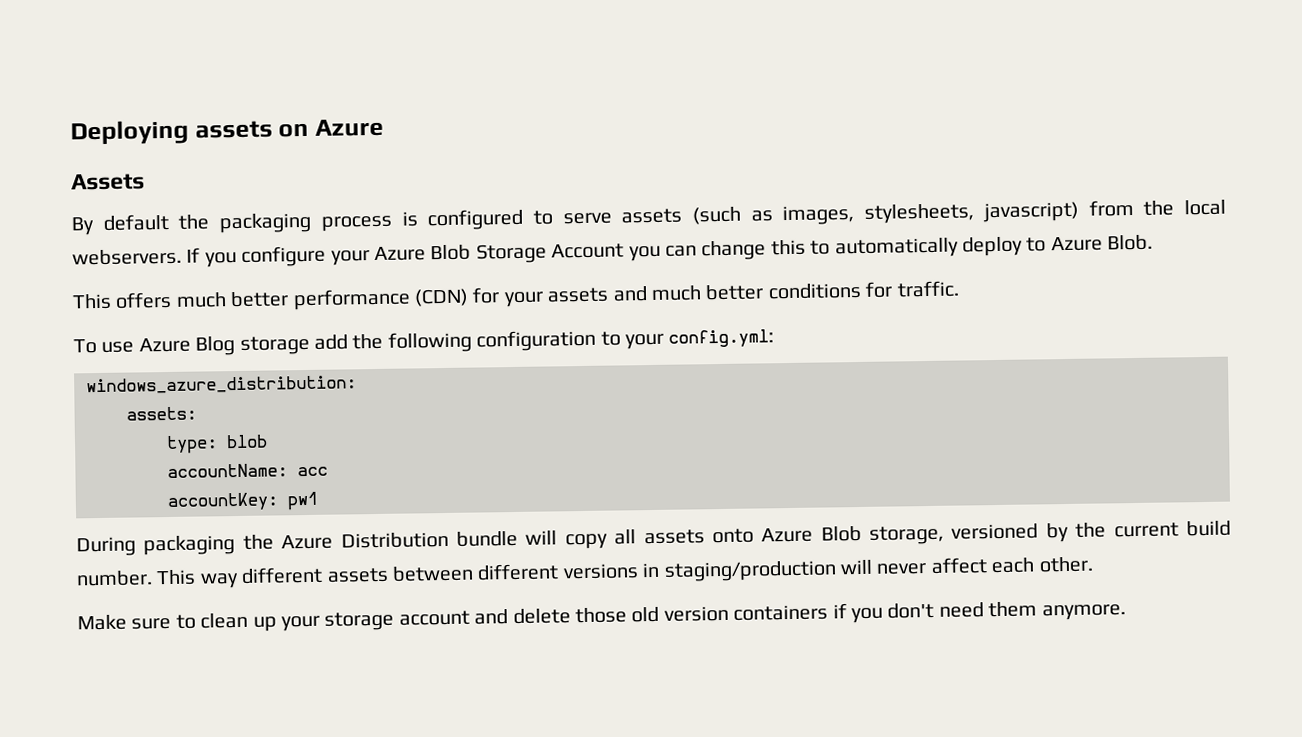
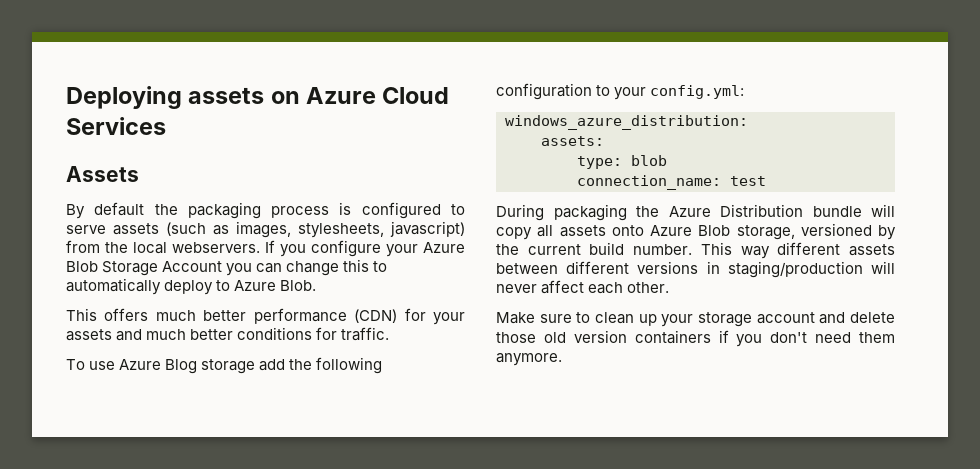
- Deploying assets on Azure
+ Deploying assets on Azure Cloud Services
- accountName: acc
- accountKey: pw1
+ connection_name: test

